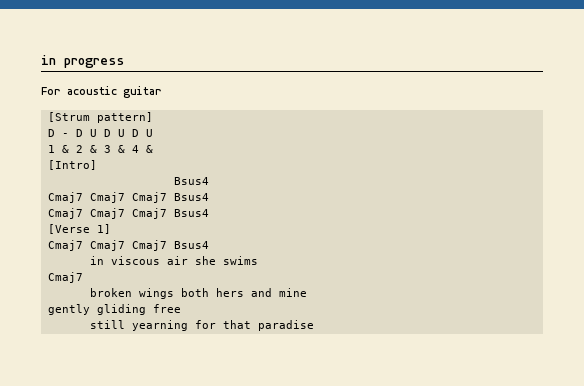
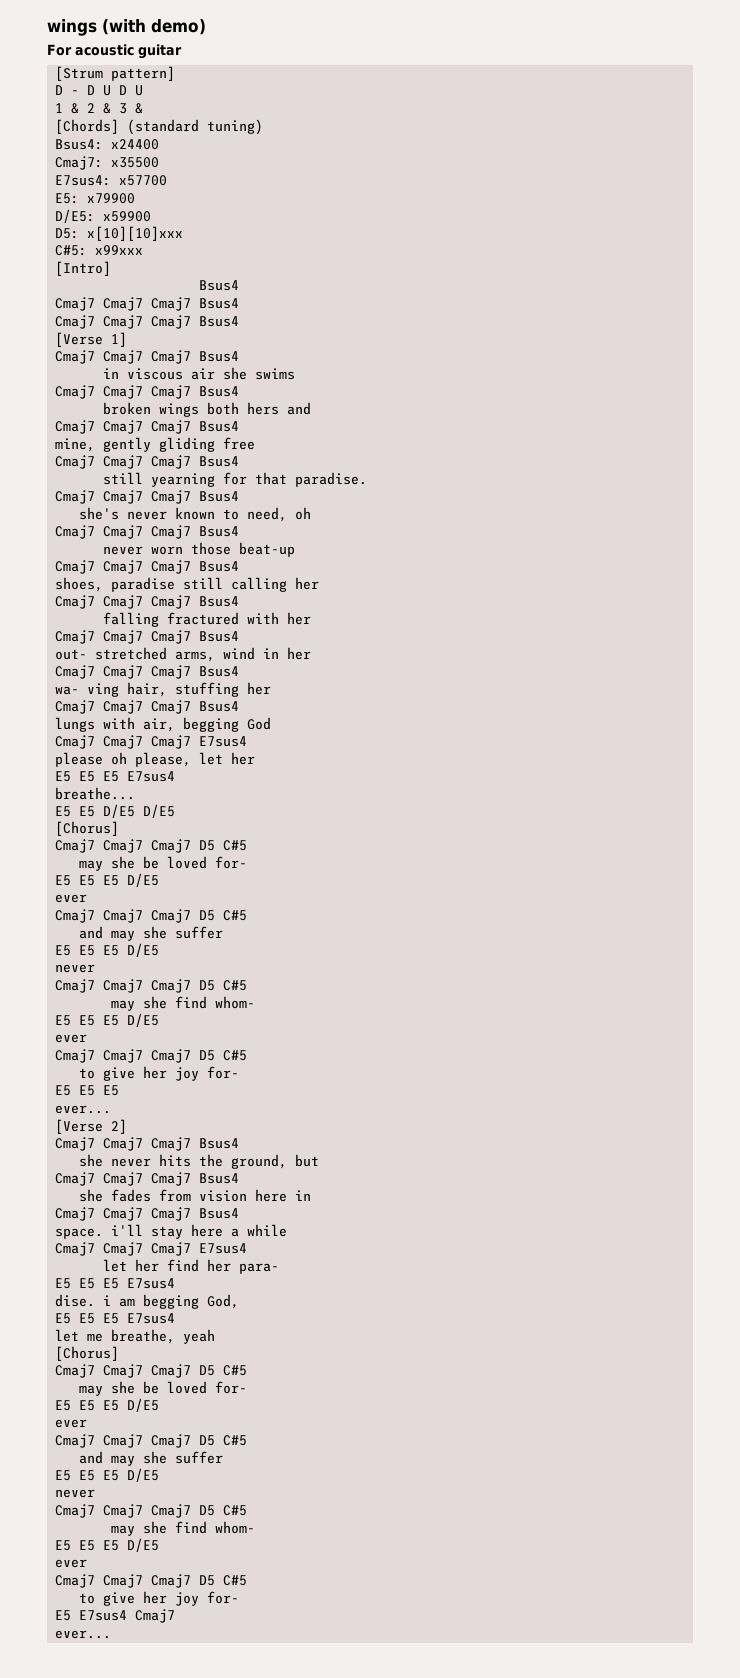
- in progress
+ wings (with demo)
- D - D U D U D U
+ D - D U D U
- 1 & 2 & 3 & 4 &
+ 1 & 2 & 3 &
+ [Chords] (standard tuning)
+ Bsus4: x24400
+ Cmaj7: x35500
+ E7sus4: x57700
+ E5: x79900
+ D/E5: x59900
+ D5: x[10][10]xxx
+ C#5: x99xxx
  in viscous air she swims
- Cmaj7
+ Cmaj7 Cmaj7 Cmaj7 Bsus4
- broken wings both hers and mine
- gently gliding free
+ broken wings both hers and
+ Cmaj7 Cmaj7 Cmaj7 Bsus4
+ mine, gently gliding free
+ Cmaj7 Cmaj7 Cmaj7 Bsus4
- still yearning for that paradise
+ still yearning for that paradise.
+ Cmaj7 Cmaj7 Cmaj7 Bsus4
+ she's never known to need, oh
+ Cmaj7 Cmaj7 Cmaj7 Bsus4
+ never worn those beat-up
+ Cmaj7 Cmaj7 Cmaj7 Bsus4
+ shoes, paradise still calling her
+ Cmaj7 Cmaj7 Cmaj7 Bsus4
+ falling fractured with her
+ Cmaj7 Cmaj7 Cmaj7 Bsus4
+ out- stretched arms, wind in her
+ Cmaj7 Cmaj7 Cmaj7 Bsus4
+ wa- ving hair, stuffing her
+ Cmaj7 Cmaj7 Cmaj7 Bsus4
+ lungs with air, begging God
+ Cmaj7 Cmaj7 Cmaj7 E7sus4
+ please oh please, let her
+ E5 E5 E5 E7sus4
+ breathe...
+ E5 E5 D/E5 D/E5
+ [Chorus]
+ Cmaj7 Cmaj7 Cmaj7 D5 C#5
+ may she be loved for-
+ E5 E5 E5 D/E5
+ ever
+ Cmaj7 Cmaj7 Cmaj7 D5 C#5
+ and may she suffer
+ E5 E5 E5 D/E5
+ never
+ Cmaj7 Cmaj7 Cmaj7 D5 C#5
+ may she find whom-
+ E5 E5 E5 D/E5
+ ever
+ Cmaj7 Cmaj7 Cmaj7 D5 C#5
+ to give her joy for-
+ E5 E5 E5
+ ever...
+ [Verse 2]
+ Cmaj7 Cmaj7 Cmaj7 Bsus4
+ she never hits the ground, but
+ Cmaj7 Cmaj7 Cmaj7 Bsus4
+ she fades from vision here in
+ Cmaj7 Cmaj7 Cmaj7 Bsus4
+ space. i'll stay here a while
+ Cmaj7 Cmaj7 Cmaj7 E7sus4
+ let her find her para-
+ E5 E5 E5 E7sus4
+ dise. i am begging God,
+ E5 E5 E5 E7sus4
+ let me breathe, yeah
+ [Chorus]
+ Cmaj7 Cmaj7 Cmaj7 D5 C#5
+ may she be loved for-
+ E5 E5 E5 D/E5
+ ever
+ Cmaj7 Cmaj7 Cmaj7 D5 C#5
+ and may she suffer
+ E5 E5 E5 D/E5
+ never
+ Cmaj7 Cmaj7 Cmaj7 D5 C#5
+ may she find whom-
+ E5 E5 E5 D/E5
+ ever
+ Cmaj7 Cmaj7 Cmaj7 D5 C#5
+ to give her joy for-
+ E5 E7sus4 Cmaj7
+ ever...

